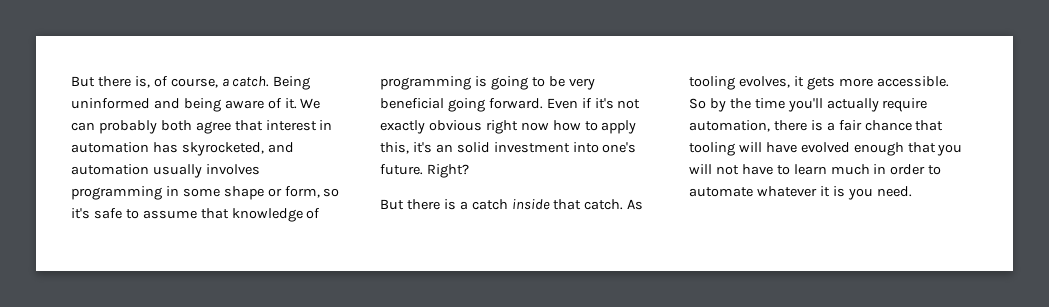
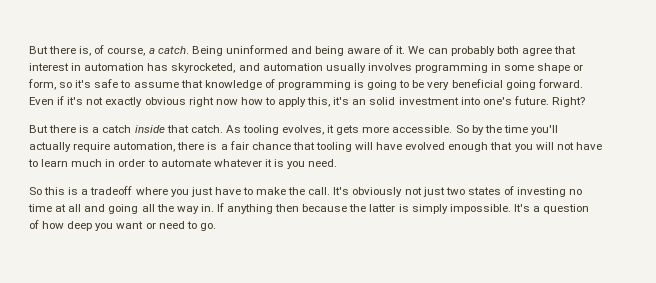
+ So this is a tradeoff where you just have to make the call. It's obviously not just two states of investing no time at all and going all the way in. If anything then because the latter is simply impossible. It's a question of how deep you want or need to go.

